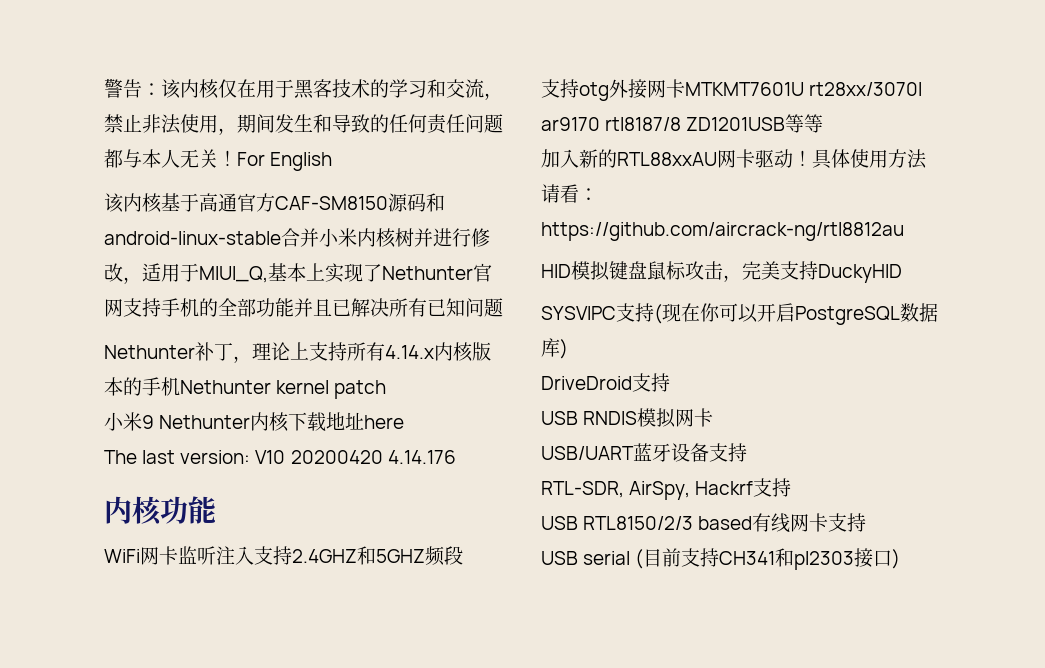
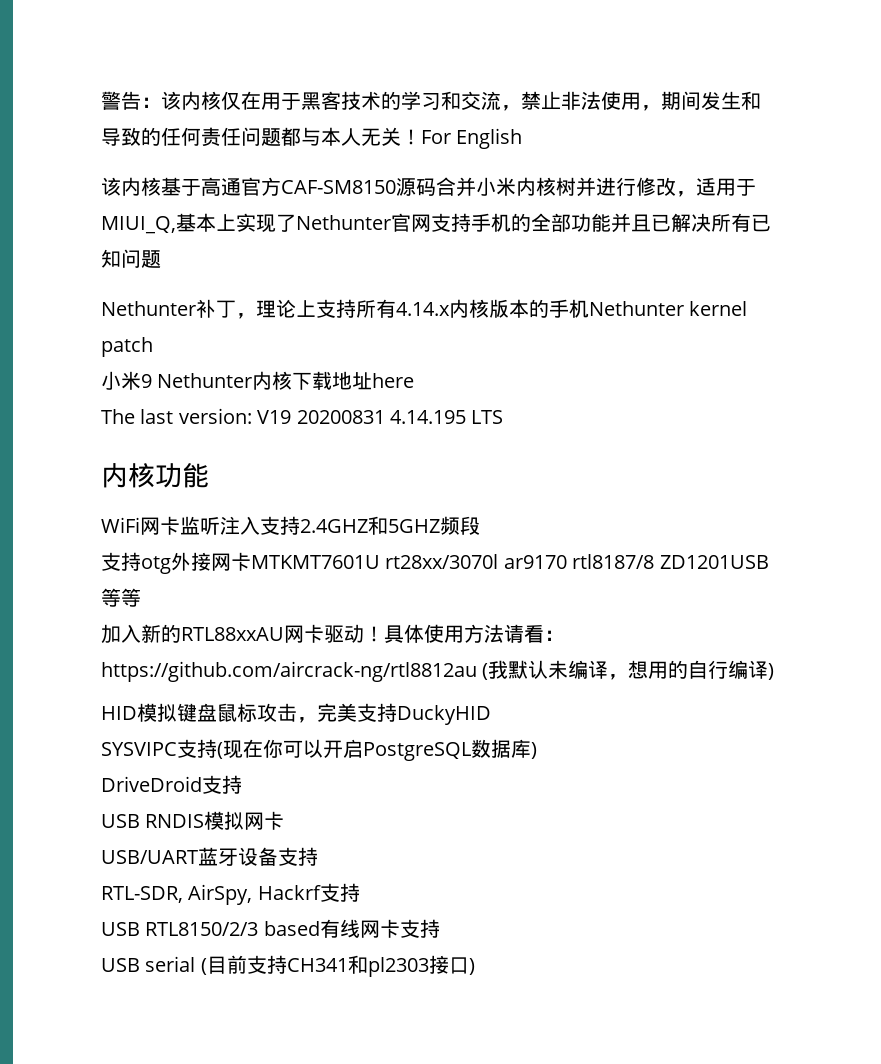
- 该内核基于高通官方CAF-SM8150源码和android-linux-stable合并小米内核树并进行修改，适用于MIUI_Q,基本上实现了Nethunter官网支持手机的全部功能并且已解决所有已知问题
+ 该内核基于高通官方CAF-SM8150源码合并小米内核树并进行修改，适用于MIUI_Q,基本上实现了Nethunter官网支持手机的全部功能并且已解决所有已知问题
- The last version: V10 20200420 4.14.176
+ The last version: V19 20200831 4.14.195 LTS
- 具体使用方法请看：https://github.com/aircrack-ng/rtl8812au
+ 具体使用方法请看：https://github.com/aircrack-ng/rtl8812au (我默认未编译，想用的自行编译)

